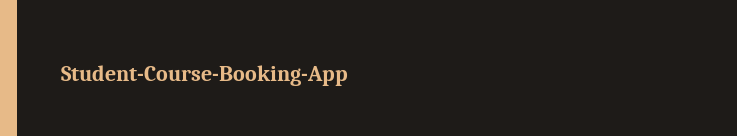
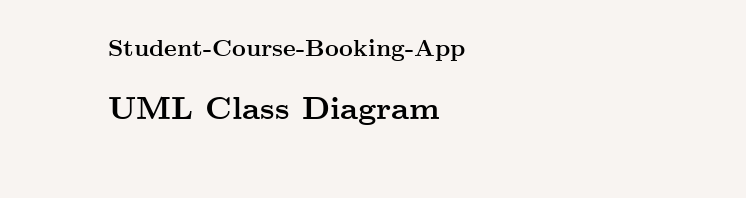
+ UML Class Diagram

